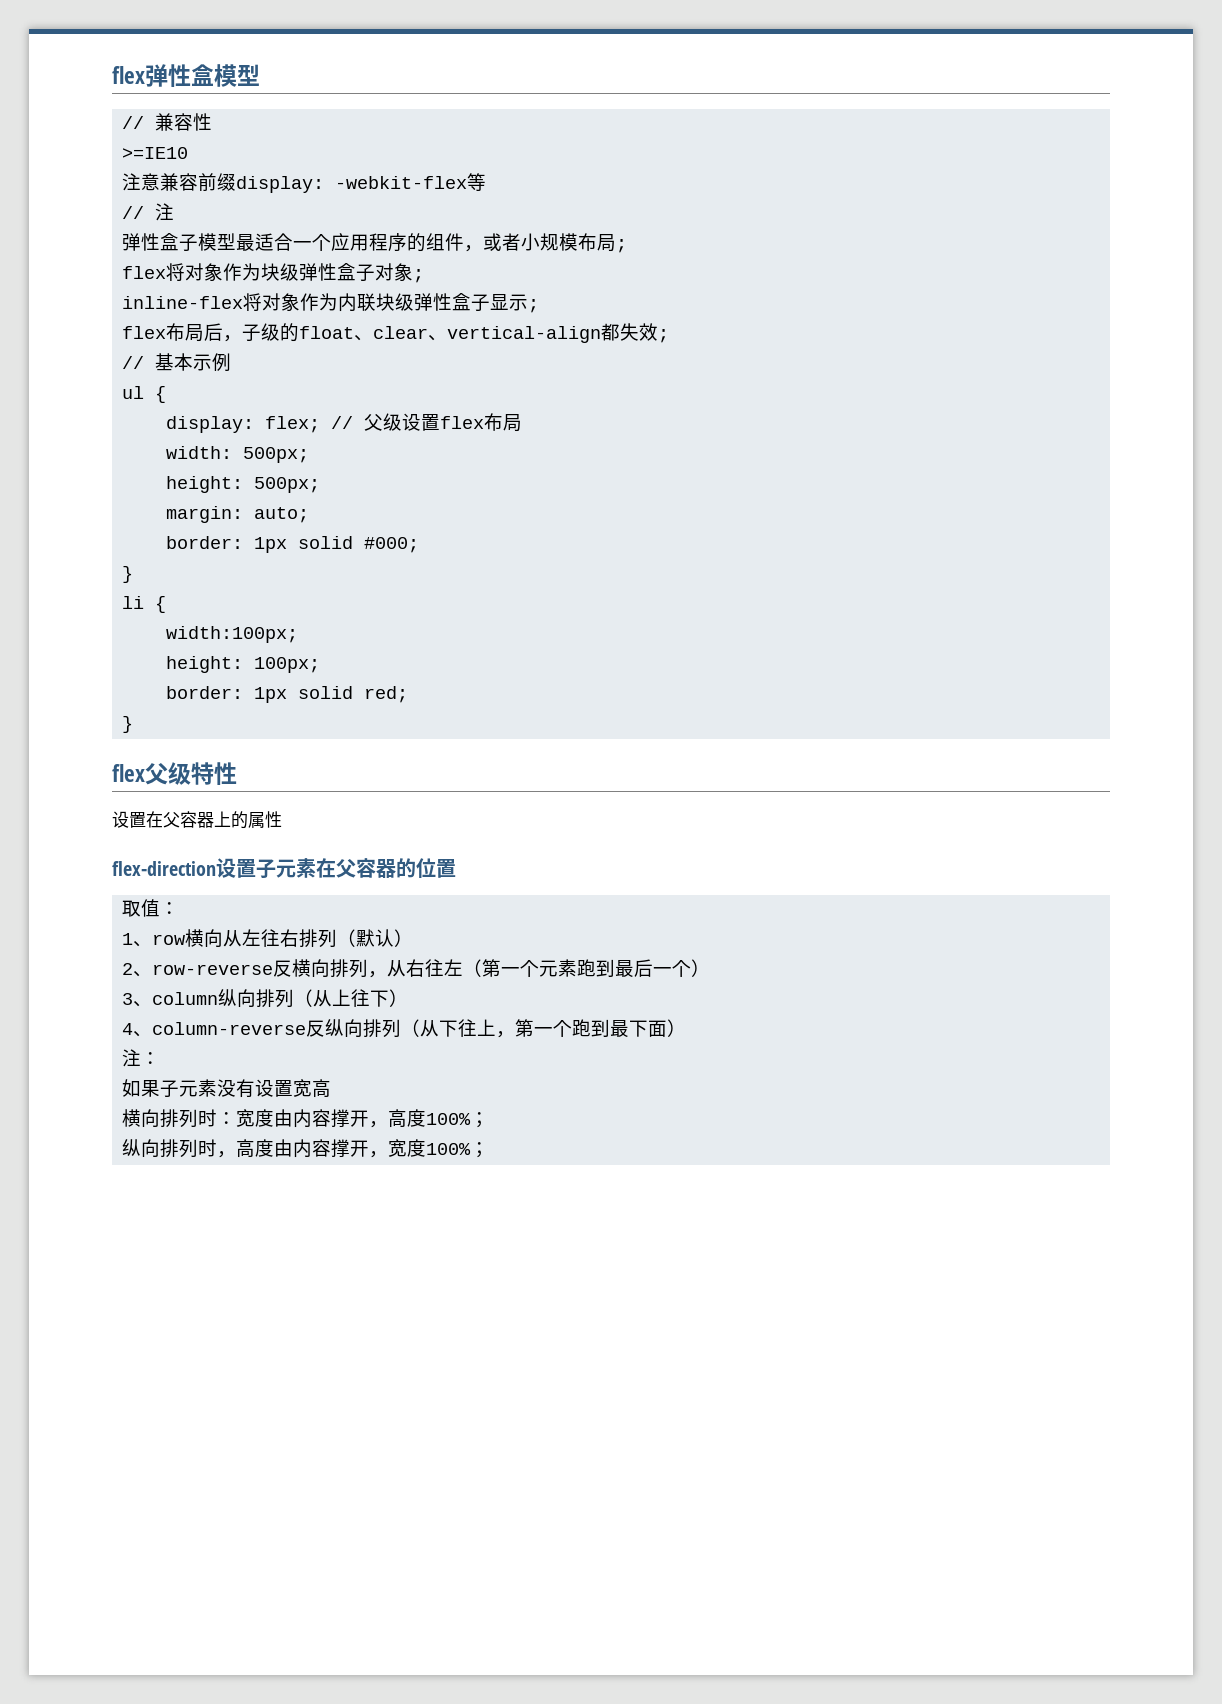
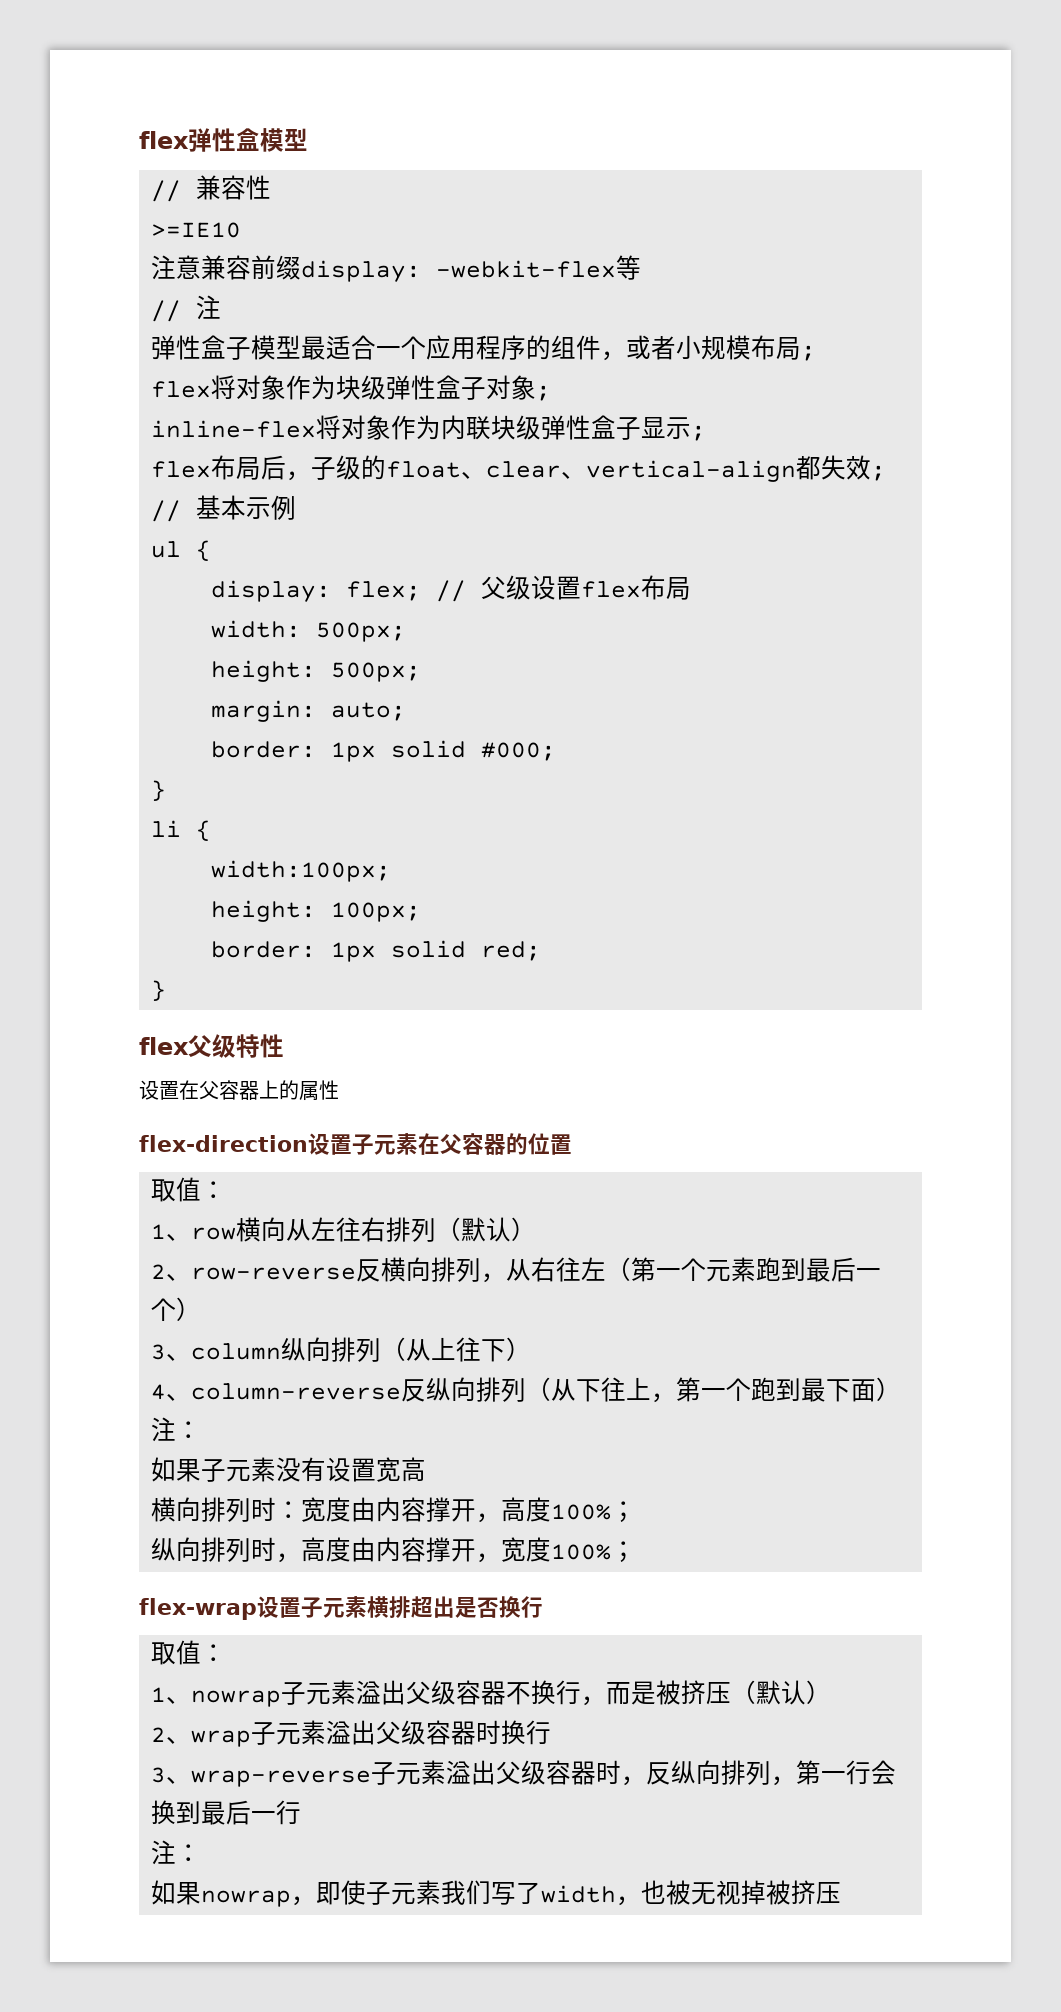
+ flex-wrap设置子元素横排超出是否换行
+ 取值：
+ 1、nowrap子元素溢出父级容器不换行，而是被挤压（默认）
+ 2、wrap子元素溢出父级容器时换行
+ 3、wrap-reverse子元素溢出父级容器时，反纵向排列，第一行会换到最后一行
+ 注：
+ 如果nowrap，即使子元素我们写了width，也被无视掉被挤压

